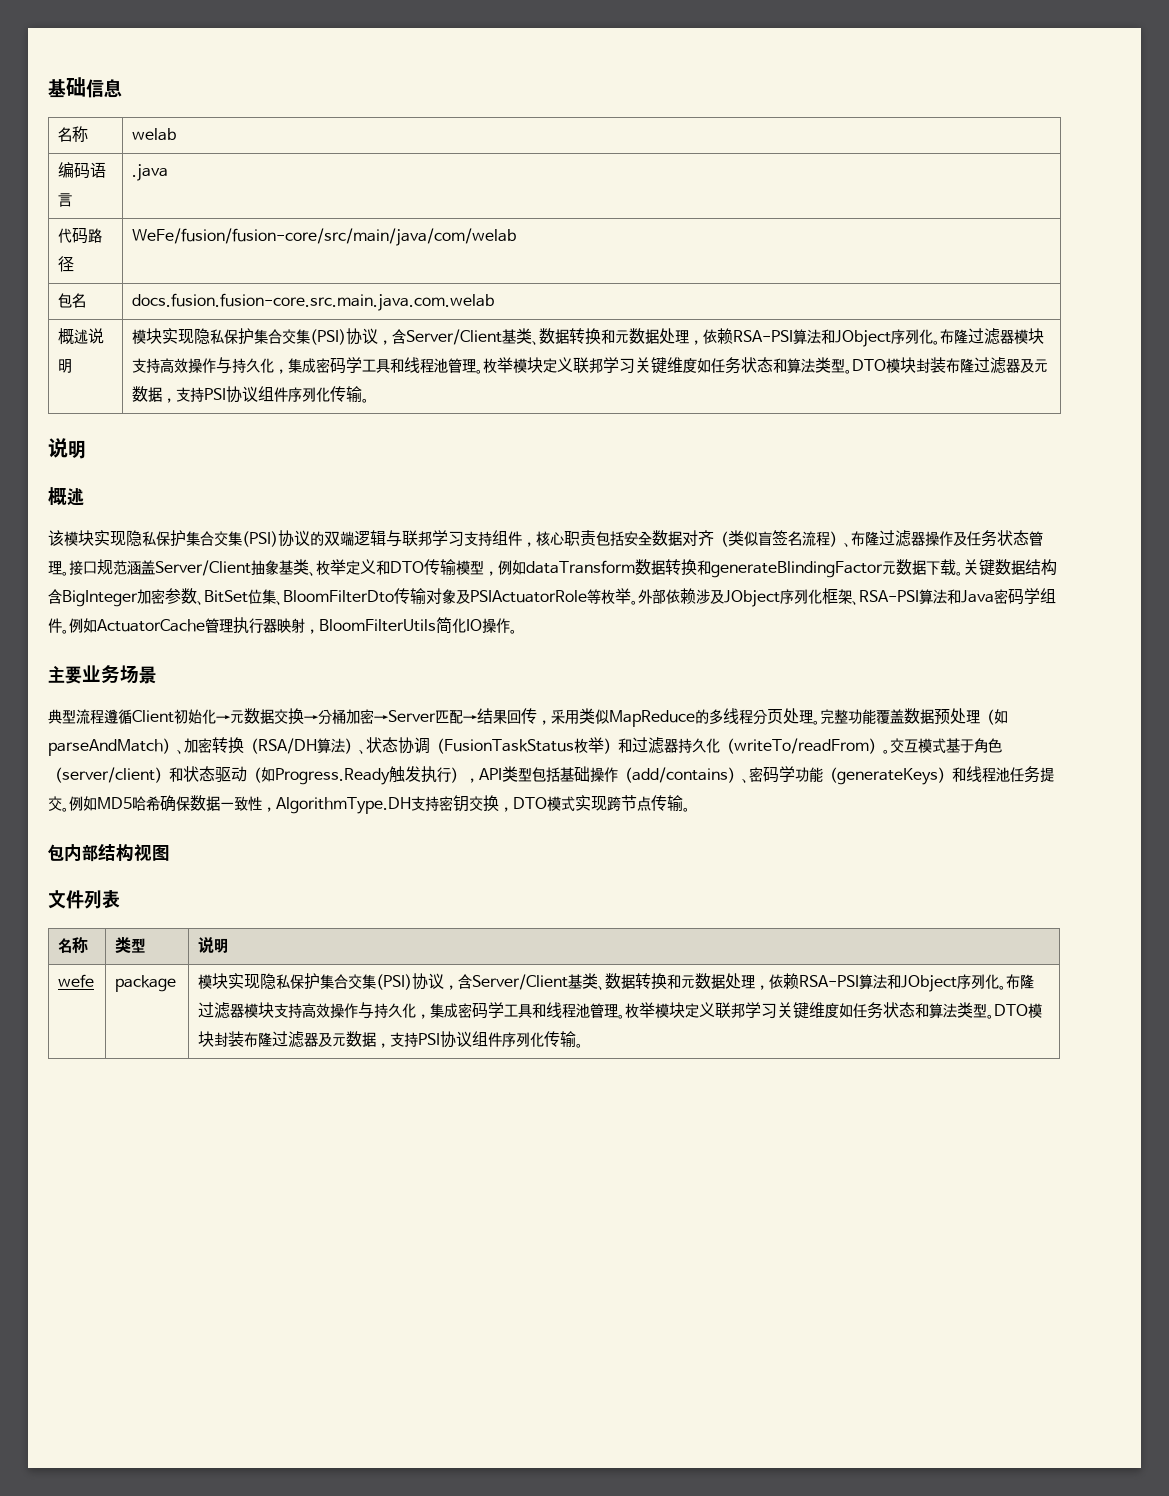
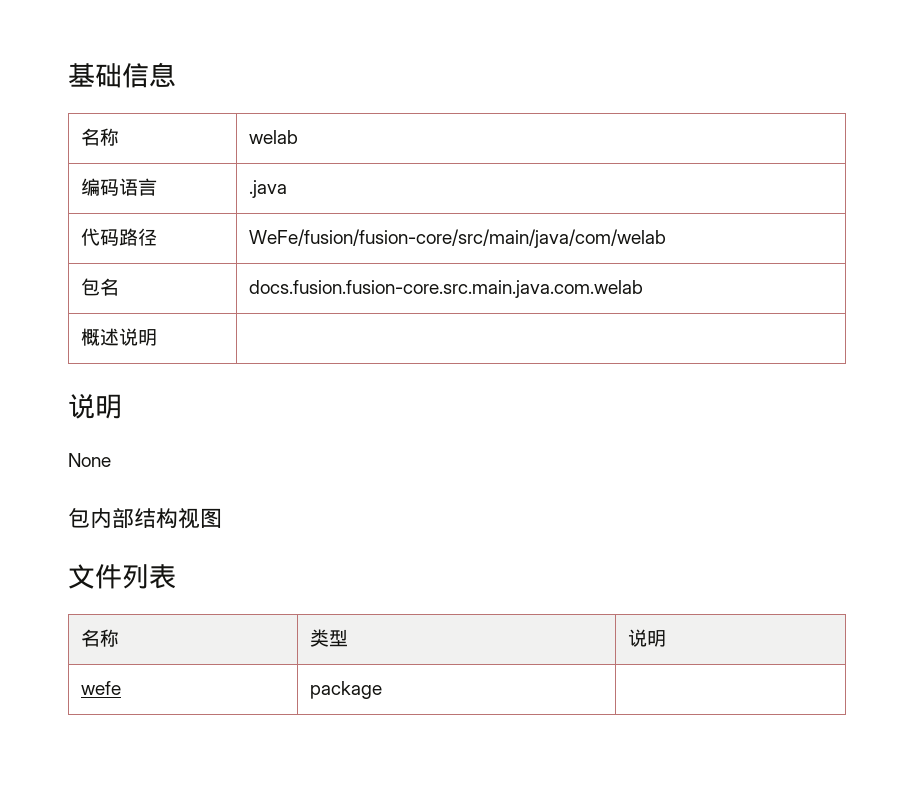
- 概述说明 | 模块实现隐私保护集合交集(PSI)协议，含Server/Client基类、数据转换和元数据处理，依赖RSA-PSI算法和JObject序列化。布隆过滤器模块支持高效操作与持久化，集成密码学工具和线程池管理。枚举模块定义联邦学习关键维度如任务状态和算法类型。DTO模块封装布隆过滤器及元数据，支持PSI协议组件序列化传输。
+ 概述说明 |
  说明
- 概述
- 该模块实现隐私保护集合交集(PSI)协议的双端逻辑与联邦学习支持组件，核心职责包括安全数据对齐（类似盲签名流程）、布隆过滤器操作及任务状态管理。接口规范涵盖Server/Client抽象基类、枚举定义和DTO传输模型，例如dataTransform数据转换和generateBlindingFactor元数据下载。关键数据结构含BigInteger加密参数、BitSet位集、BloomFilterDto传输对象及PSIActuatorRole等枚举。外部依赖涉及JObject序列化框架、RSA-PSI算法和Java密码学组件。例如ActuatorCache管理执行器映射，BloomFilterUtils简化IO操作。
- 主要业务场景
- 典型流程遵循Client初始化→元数据交换→分桶加密→Server匹配→结果回传，采用类似MapReduce的多线程分页处理。完整功能覆盖数据预处理（如parseAndMatch）、加密转换（RSA/DH算法）、状态协调（FusionTaskStatus枚举）和过滤器持久化（writeTo/readFrom）。交互模式基于角色（server/client）和状态驱动（如Progress.Ready触发执行），API类型包括基础操作（add/contains）、密码学功能（generateKeys）和线程池任务提交。例如MD5哈希确保数据一致性，AlgorithmType.DH支持密钥交换，DTO模式实现跨节点传输。
+ None
- package | 模块实现隐私保护集合交集(PSI)协议，含Server/Client基类、数据转换和元数据处理，依赖RSA-PSI算法和JObject序列化。布隆过滤器模块支持高效操作与持久化，集成密码学工具和线程池管理。枚举模块定义联邦学习关键维度如任务状态和算法类型。DTO模块封装布隆过滤器及元数据，支持PSI协议组件序列化传输。
+ package

